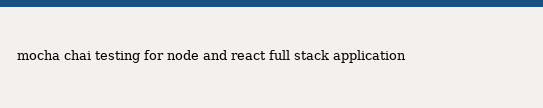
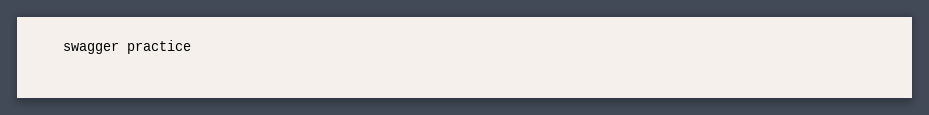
- mocha chai testing for node and react full stack application
+ swagger practice

